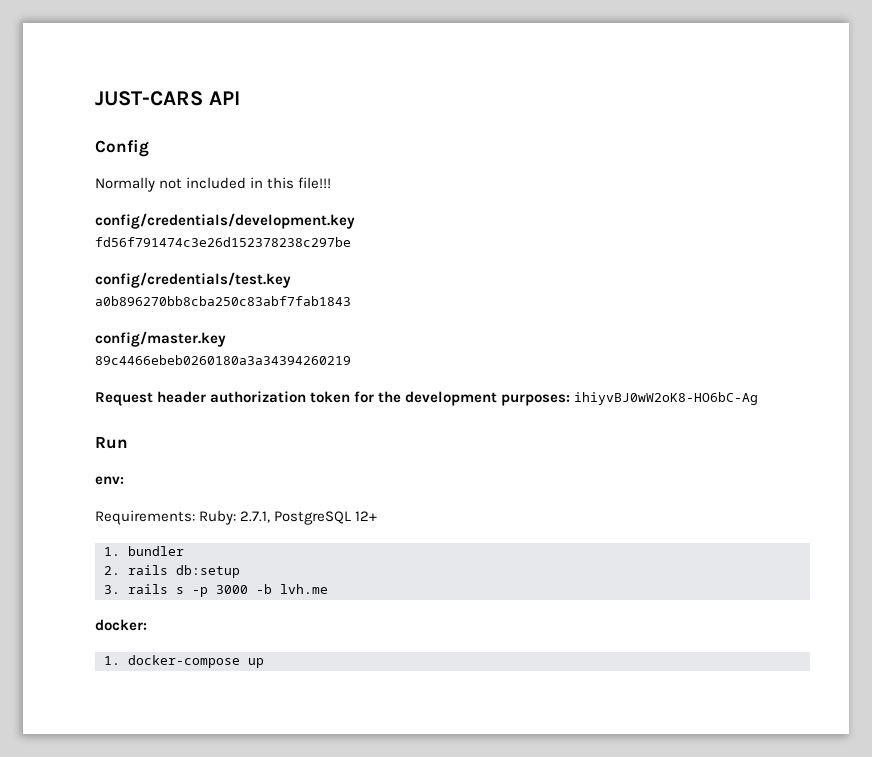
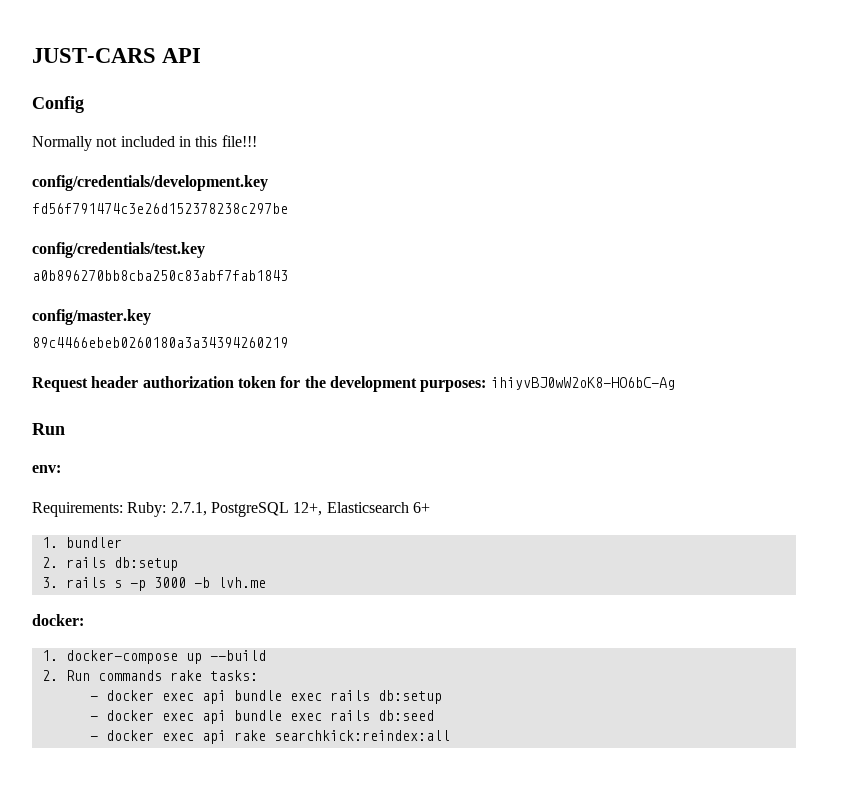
- Requirements: Ruby: 2.7.1, PostgreSQL 12+
+ Requirements: Ruby: 2.7.1, PostgreSQL 12+, Elasticsearch 6+
- 1. docker-compose up
+ 1. docker-compose up --build
+ 2. Run commands rake tasks:
+ - docker exec api bundle exec rails db:setup
+ - docker exec api bundle exec rails db:seed
+ - docker exec api rake searchkick:reindex:all

